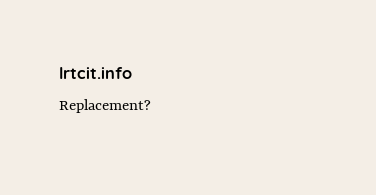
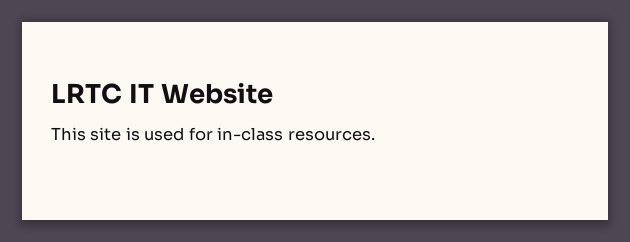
- lrtcit.info
- Replacement?
+ LRTC IT Website
+ This site is used for in-class resources.

